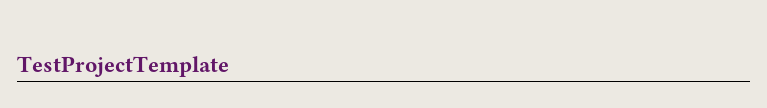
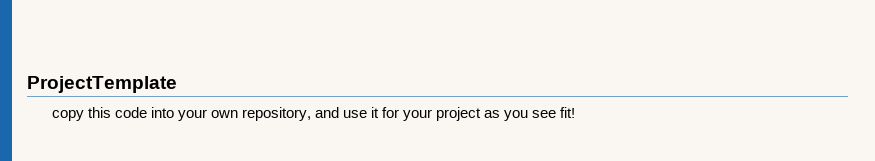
- TestProjectTemplate
+ ProjectTemplate
+ copy this code into your own repository, and use it for your project as you see fit!

